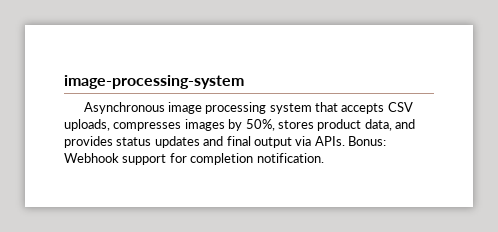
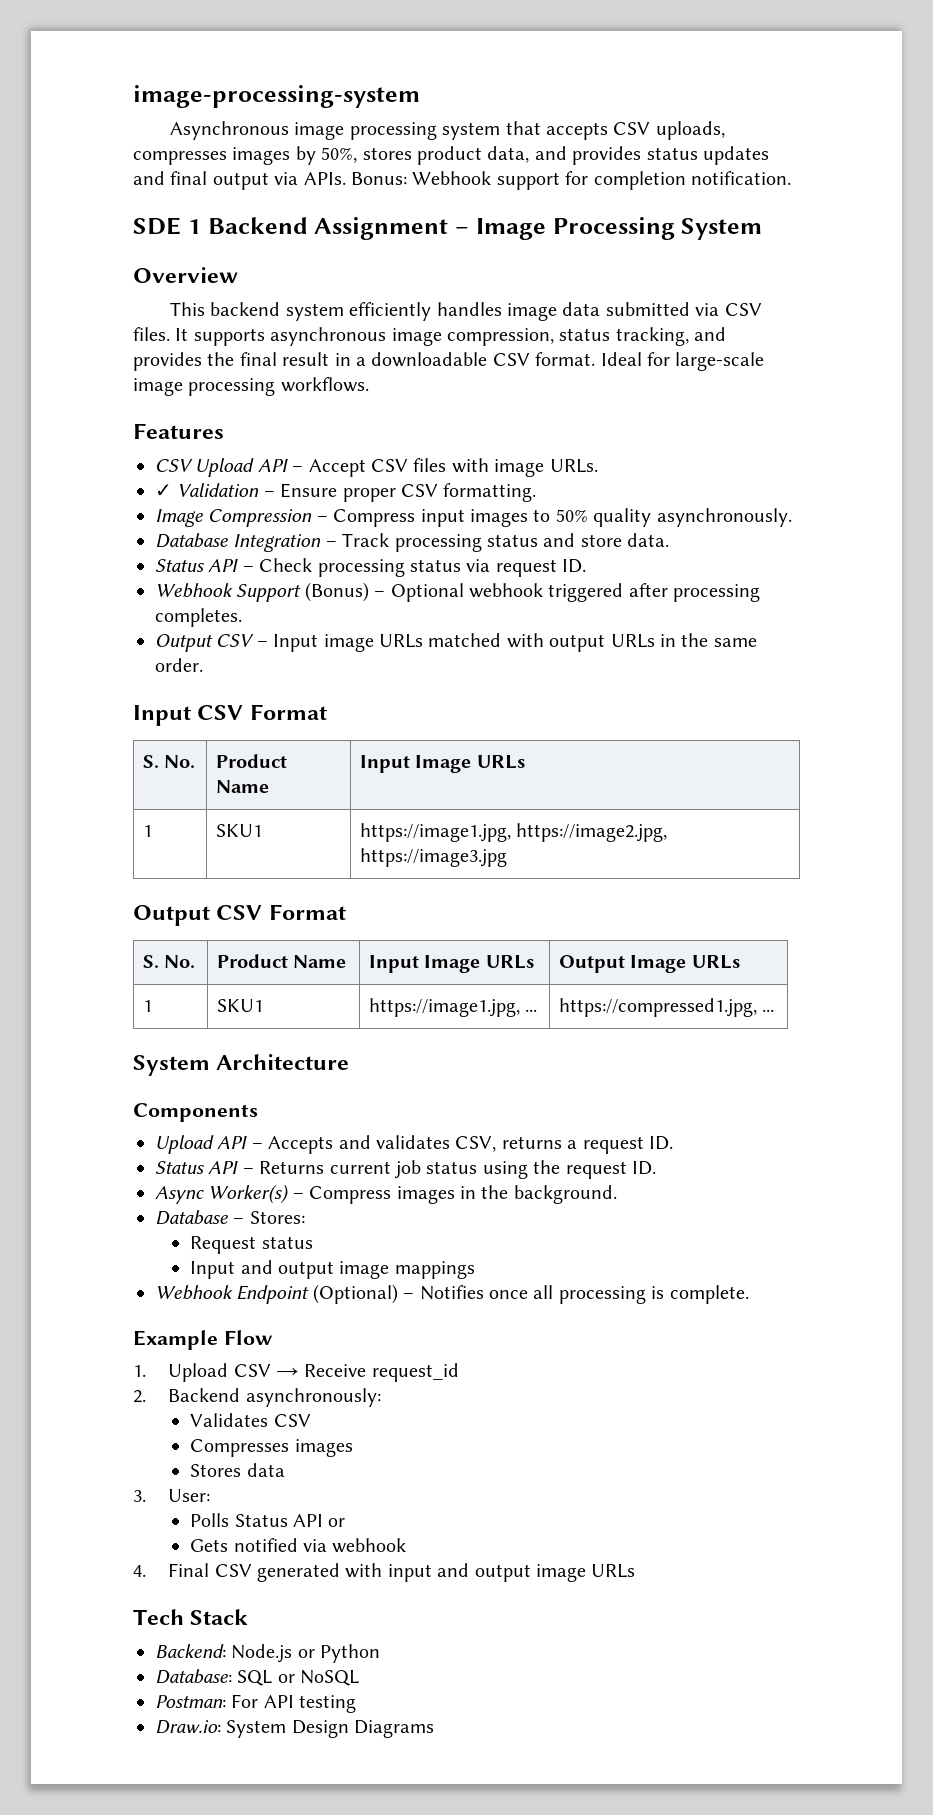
+ SDE 1 Backend Assignment – Image Processing System
+ Overview
+ This backend system efficiently handles image data submitted via CSV files. It supports asynchronous image compression, status tracking, and provides the final result in a downloadable CSV format. Ideal for large-scale image processing workflows.
+ Features
+ CSV Upload API – Accept CSV files with image URLs.
+ ✓ Validation – Ensure proper CSV formatting.
+ Image Compression – Compress input images to 50% quality asynchronously.
+ Database Integration – Track processing status and store data.
+ Status API – Check processing status via request ID.
+ Webhook Support (Bonus) – Optional webhook triggered after processing completes.
+ Output CSV – Input image URLs matched with output URLs in the same order.
+ Input CSV Format
+ S. No. | Product Name | Input Image URLs
+ 1 | SKU1 | https://image1.jpg, https://image2.jpg, https://image3.jpg
+ Output CSV Format
+ S. No. | Product Name | Input Image URLs | Output Image URLs
+ 1 | SKU1 | https://image1.jpg, ... | https://compressed1.jpg, ...
+ System Architecture
+ Components
+ Upload API – Accepts and validates CSV, returns a request ID.
+ Status API – Returns current job status using the request ID.
+ Async Worker(s) – Compress images in the background.
+ Database – Stores:
+ Request status
+ Input and output image mappings
+ Webhook Endpoint (Optional) – Notifies once all processing is complete.
+ Example Flow
+ 1. Upload CSV → Receive request_id
+ 2. Backend asynchronously:
+ Validates CSV
+ Compresses images
+ Stores data
+ 3. User:
+ Polls Status API or
+ Gets notified via webhook
+ 4. Final CSV generated with input and output image URLs
+ Tech Stack
+ Backend: Node.js or Python
+ Database: SQL or NoSQL
+ Postman: For API testing
+ Draw.io: System Design Diagrams

